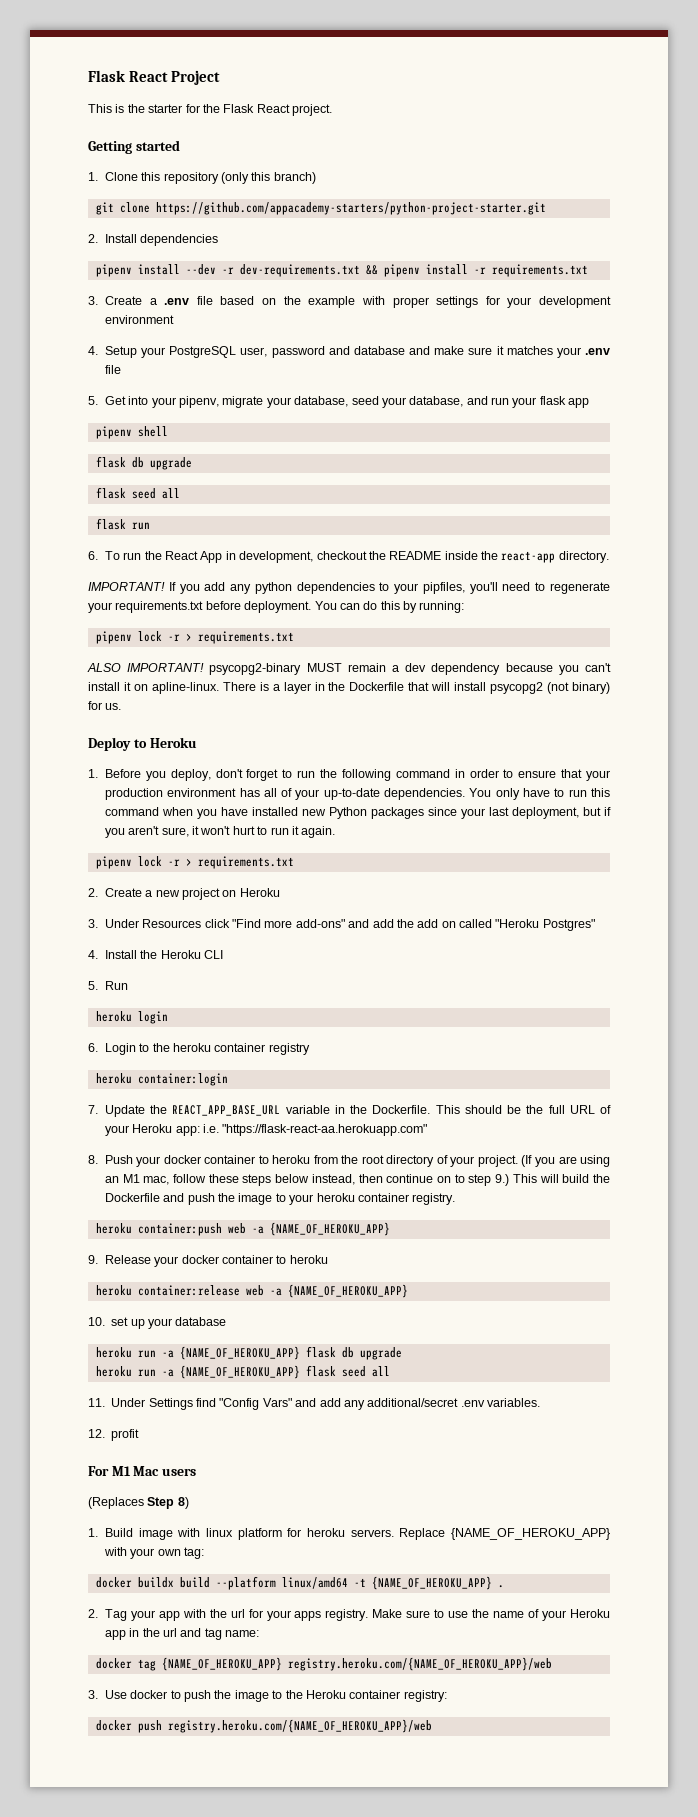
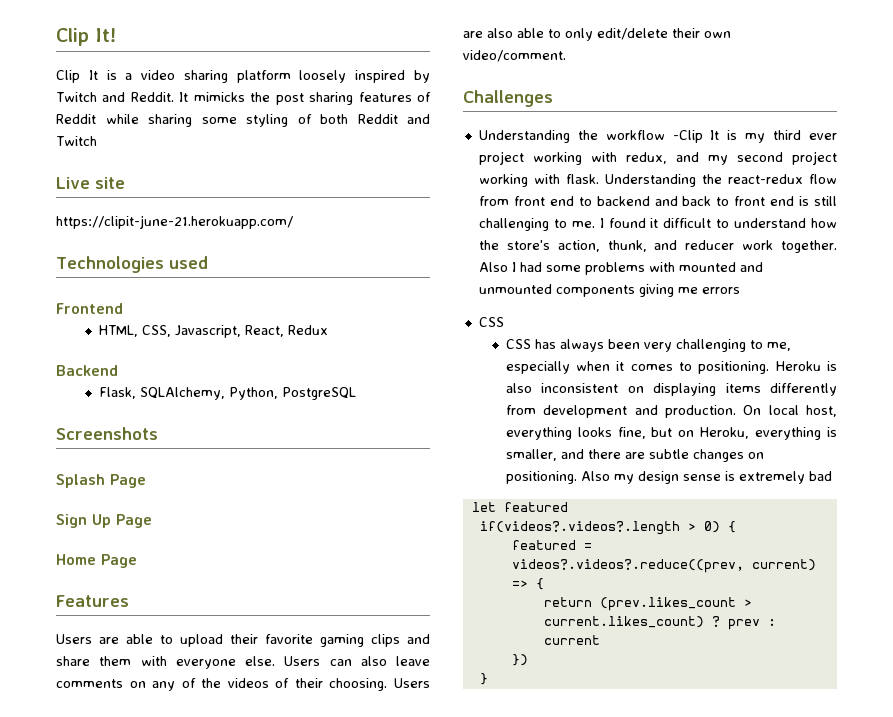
- Flask React Project
- This is the starter for the Flask React project.
- Getting started
- 1. Clone this repository (only this branch)
- git clone https://github.com/appacademy-starters/python-project-starter.git
- 2. Install dependencies
- pipenv install --dev -r dev-requirements.txt && pipenv install -r requirements.txt
- 3. Create a .env file based on the example with proper settings for your development environment
- 4. Setup your PostgreSQL user, password and database and make sure it matches your .env file
- 5. Get into your pipenv, migrate your database, seed your database, and run your flask app
- pipenv shell
- flask db upgrade
- flask seed all
- flask run
- 6. To run the React App in development, checkout the README inside the react-app directory.
- IMPORTANT! If you add any python dependencies to your pipfiles, you'll need to regenerate your requirements.txt before deployment. You can do this by running:
- pipenv lock -r > requirements.txt
- ALSO IMPORTANT! psycopg2-binary MUST remain a dev dependency because you can't install it on apline-linux. There is a layer in the Dockerfile that will install psycopg2 (not binary) for us.
- Deploy to Heroku
- 1. Before you deploy, don't forget to run the following command in order to ensure that your production environment has all of your up-to-date dependencies. You only have to run this command when you have installed new Python packages since your last deployment, but if you aren't sure, it won't hurt to run it again.
- pipenv lock -r > requirements.txt
- 2. Create a new project on Heroku
- 3. Under Resources click "Find more add-ons" and add the add on called "Heroku Postgres"
- 4. Install the Heroku CLI
- 5. Run
- heroku login
- 6. Login to the heroku container registry
- heroku container:login
- 7. Update the REACT_APP_BASE_URL variable in the Dockerfile. This should be the full URL of your Heroku app: i.e. "https://flask-react-aa.herokuapp.com"
- 8. Push your docker container to heroku from the root directory of your project. (If you are using an M1 mac, follow these steps below instead, then continue on to step 9.) This will build the Dockerfile and push the image to your heroku container registry.
- heroku container:push web -a {NAME_OF_HEROKU_APP}
- 9. Release your docker container to heroku
- heroku container:release web -a {NAME_OF_HEROKU_APP}
- 10. set up your database
- heroku run -a {NAME_OF_HEROKU_APP} flask db upgrade
- heroku run -a {NAME_OF_HEROKU_APP} flask seed all
- 11. Under Settings find "Config Vars" and add any additional/secret .env variables.
- 12. profit
- For M1 Mac users
- (Replaces Step 8)
- 1. Build image with linux platform for heroku servers. Replace {NAME_OF_HEROKU_APP} with your own tag:
- docker buildx build --platform linux/amd64 -t {NAME_OF_HEROKU_APP} .
- 2. Tag your app with the url for your apps registry. Make sure to use the name of your Heroku app in the url and tag name:
- docker tag {NAME_OF_HEROKU_APP} registry.heroku.com/{NAME_OF_HEROKU_APP}/web
- 3. Use docker to push the image to the Heroku container registry:
- docker push registry.heroku.com/{NAME_OF_HEROKU_APP}/web
+ Clip It!
+ Clip It is a video sharing platform loosely inspired by Twitch and Reddit. It mimicks the post sharing features of Reddit while sharing some styling of both Reddit and Twitch
+ Live site
+ https://clipit-june-21.herokuapp.com/
+ Technologies used
+ Frontend
+ HTML, CSS, Javascript, React, Redux
+ Backend
+ Flask, SQLAlchemy, Python, PostgreSQL
+ Screenshots
+ Splash Page
+ Sign Up Page
+ Home Page
+ Features
+ Users are able to upload their favorite gaming clips and share them with everyone else. Users can also leave comments on any of the videos of their choosing. Users are also able to only edit/delete their own video/comment.
+ Challenges
+ Understanding the workflow -Clip It is my third ever project working with redux, and my second project working with flask. Understanding the react-redux flow from front end to backend and back to front end is still challenging to me. I found it difficult to understand how the store's action, thunk, and reducer work together. Also I had some problems with mounted and unmounted components giving me errors
+ CSS
+ CSS has always been very challenging to me, especially when it comes to positioning. Heroku is also inconsistent on displaying items differently from development and production. On local host, everything looks fine, but on Heroku, everything is smaller, and there are subtle changes on positioning. Also my design sense is extremely bad
+ let featured
+ if(videos?.videos?.length > 0) {
+ featured = videos?.videos?.reduce((prev, current) => {
+ return (prev.likes_count > current.likes_count) ? prev : current
+ })
+ }

